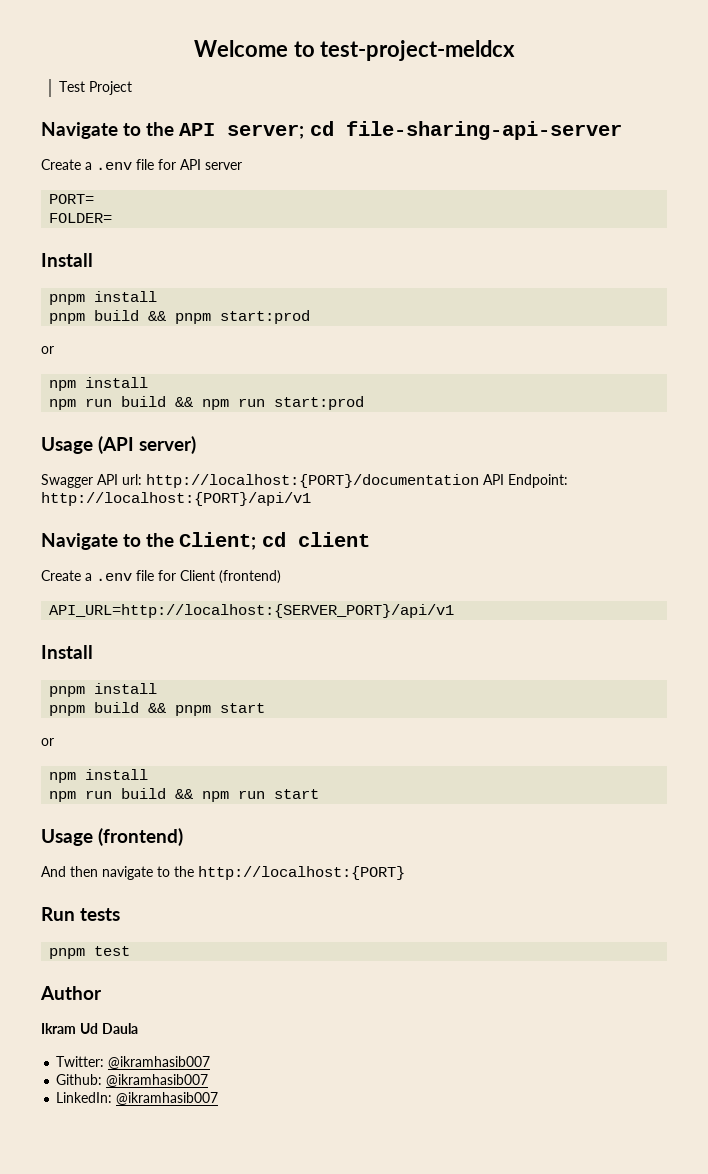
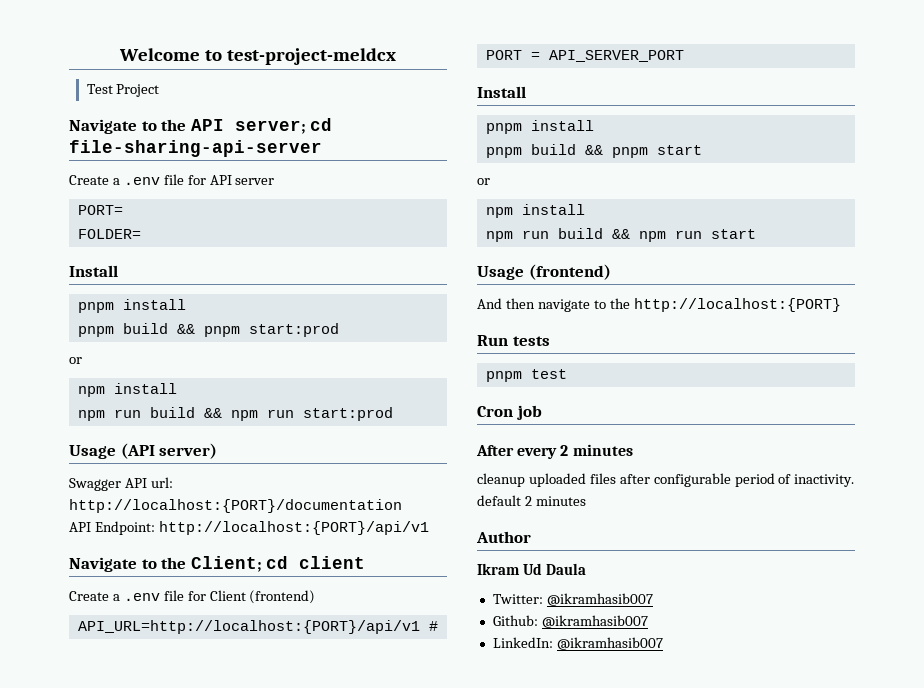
- Swagger API url: http://localhost:{PORT}/documentation API Endpoint: http://localhost:{PORT}/api/v1
+ Swagger API url: http://localhost:{PORT}/documentation
+ API Endpoint: http://localhost:{PORT}/api/v1
- API_URL=http://localhost:{SERVER_PORT}/api/v1
+ API_URL=http://localhost:{PORT}/api/v1 # PORT = API_SERVER_PORT
+ Cron job
+ After every 2 minutes
+ cleanup uploaded files after configurable period of inactivity. default 2 minutes

